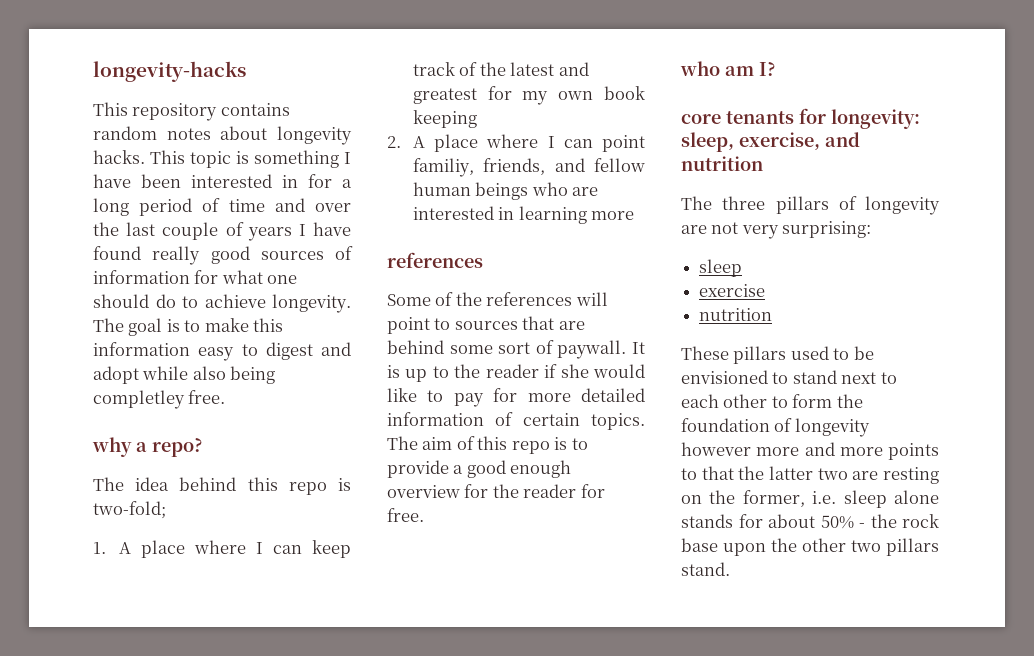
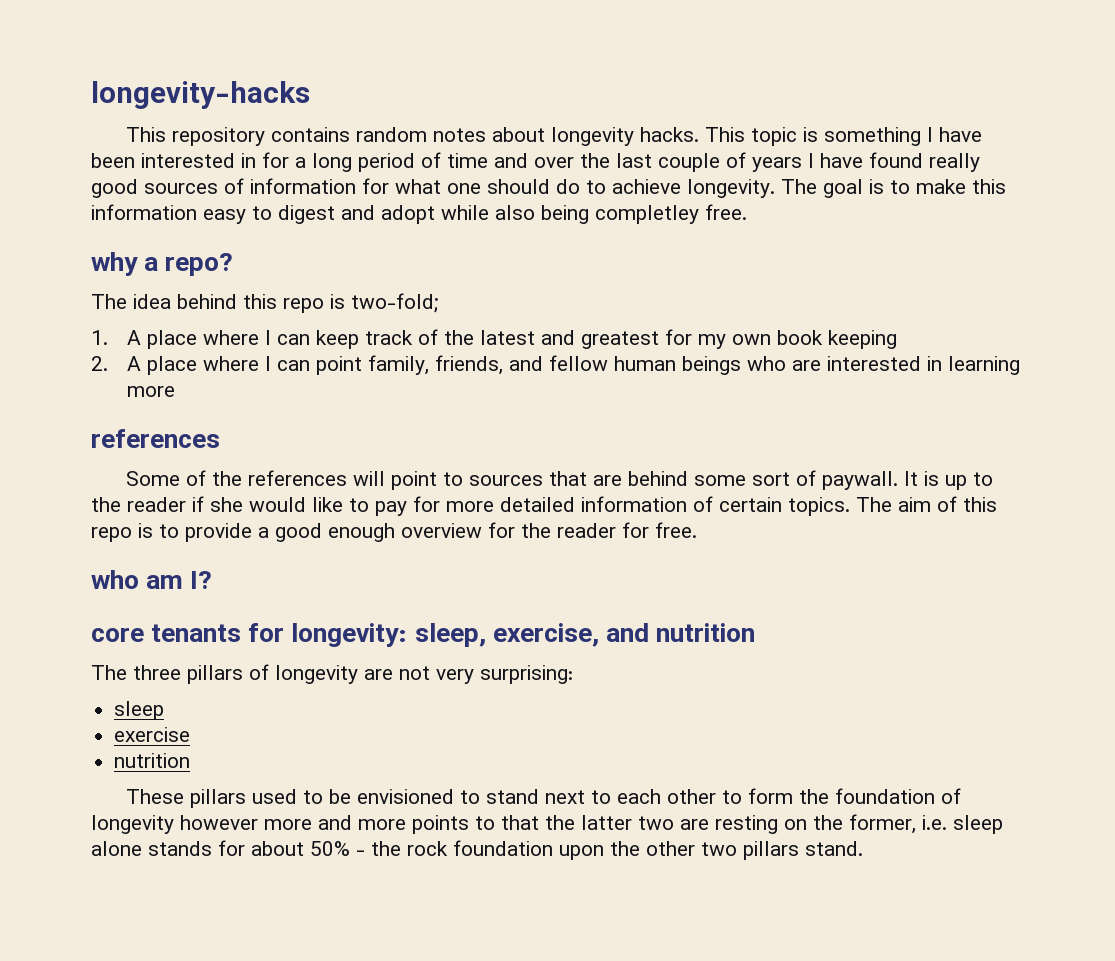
- 2. A place where I can point familiy, friends, and fellow human beings who are interested in learning more
+ 2. A place where I can point family, friends, and fellow human beings who are interested in learning more
- These pillars used to be envisioned to stand next to each other to form the foundation of longevity however more and more points to that the latter two are resting on the former, i.e. sleep alone stands for about 50% - the rock base upon the other two pillars stand.
+ These pillars used to be envisioned to stand next to each other to form the foundation of longevity however more and more points to that the latter two are resting on the former, i.e. sleep alone stands for about 50% - the rock foundation upon the other two pillars stand.

